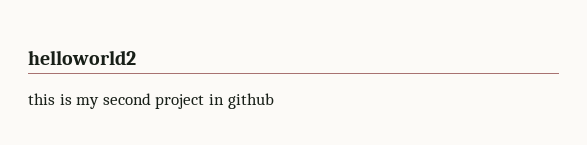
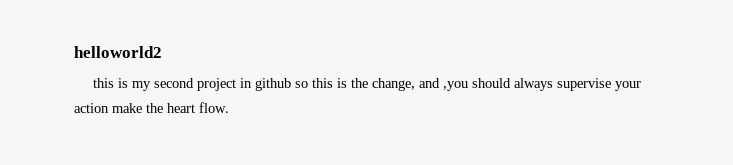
- this is my second project in github
+ this is my second project in github so this is the change, and ,you should always supervise your action make the heart flow.

